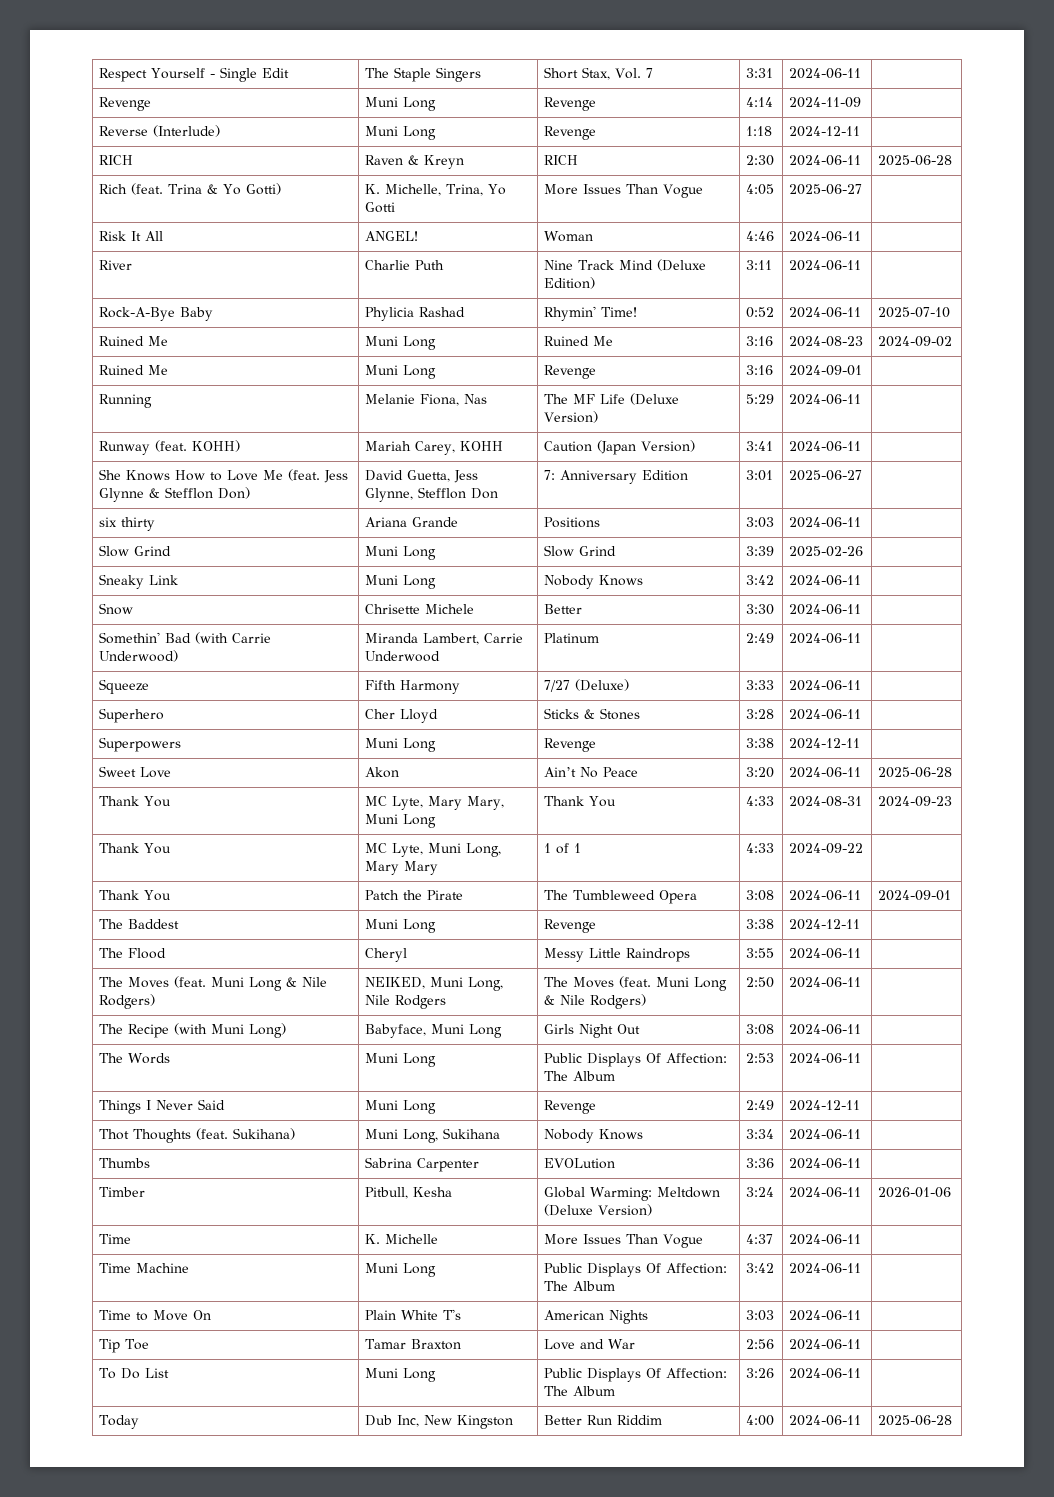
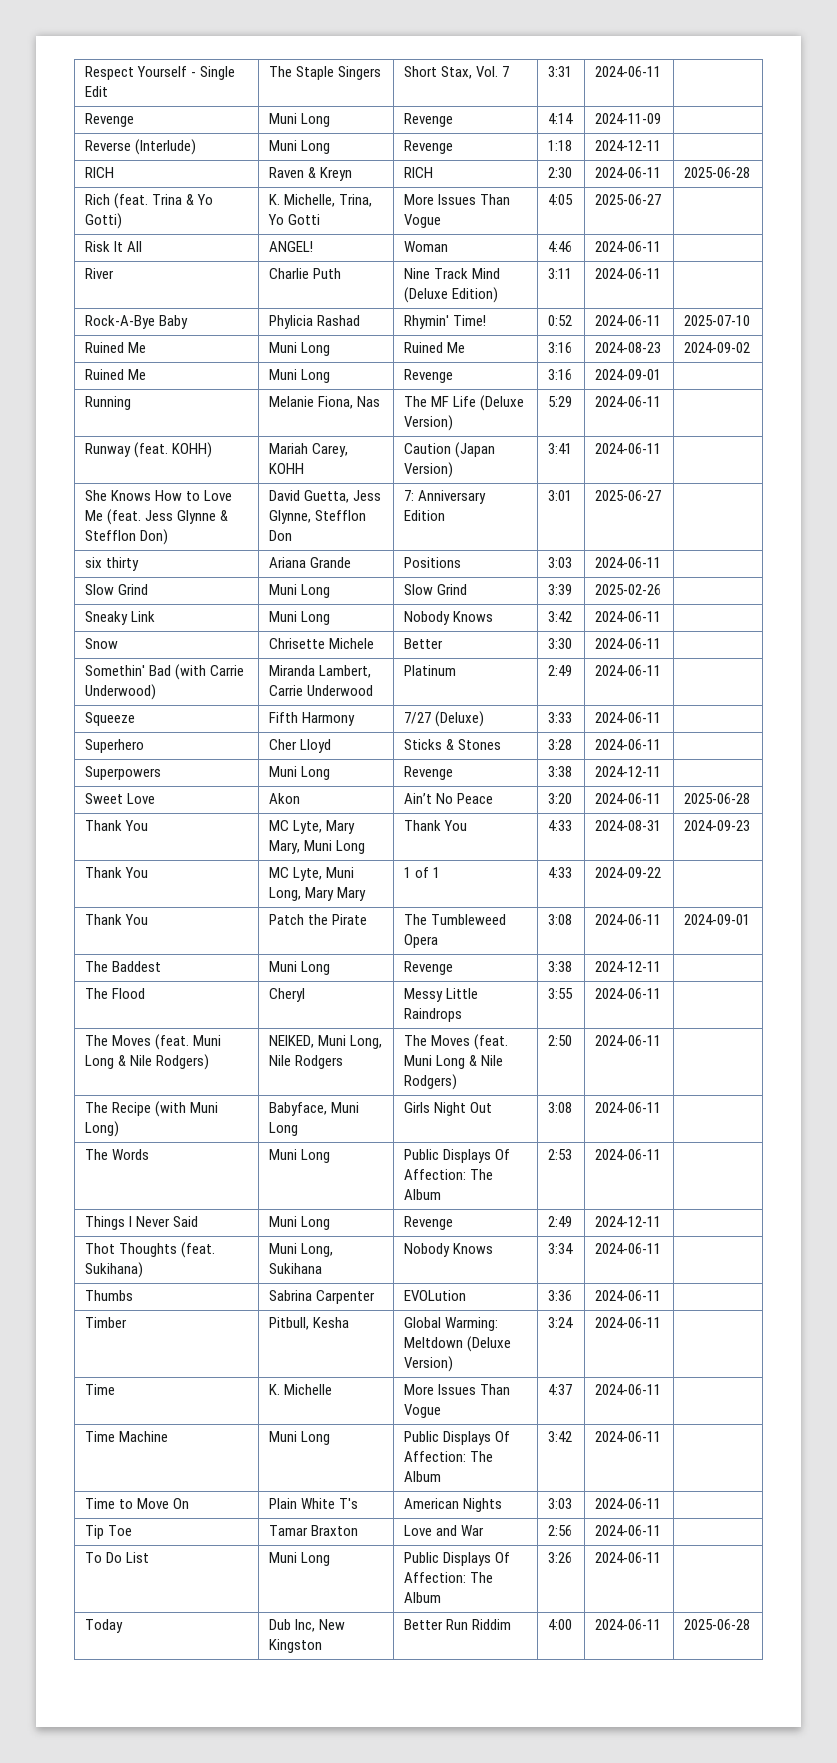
- Timber | Pitbull, Kesha | Global Warming: Meltdown (Deluxe Version) | 3:24 | 2024-06-11 | 2026-01-06
+ Timber | Pitbull, Kesha | Global Warming: Meltdown (Deluxe Version) | 3:24 | 2024-06-11 |

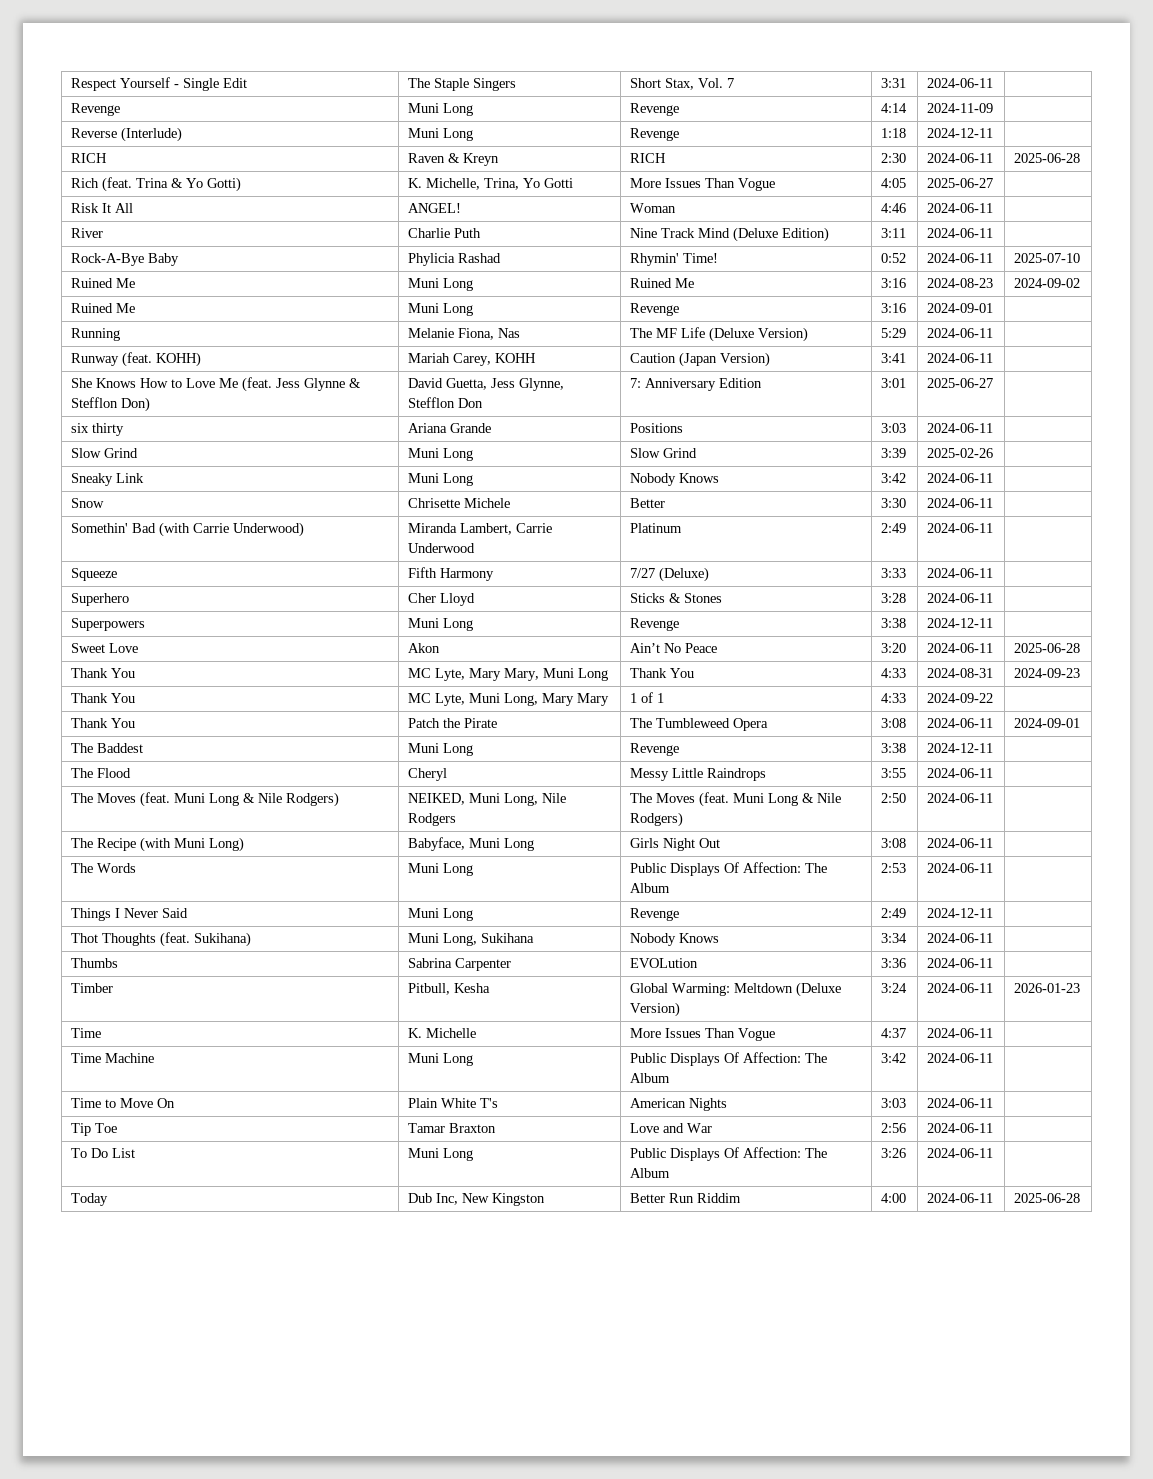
- Timber | Pitbull, Kesha | Global Warming: Meltdown (Deluxe Version) | 3:24 | 2024-06-11 |
+ Timber | Pitbull, Kesha | Global Warming: Meltdown (Deluxe Version) | 3:24 | 2024-06-11 | 2026-01-23

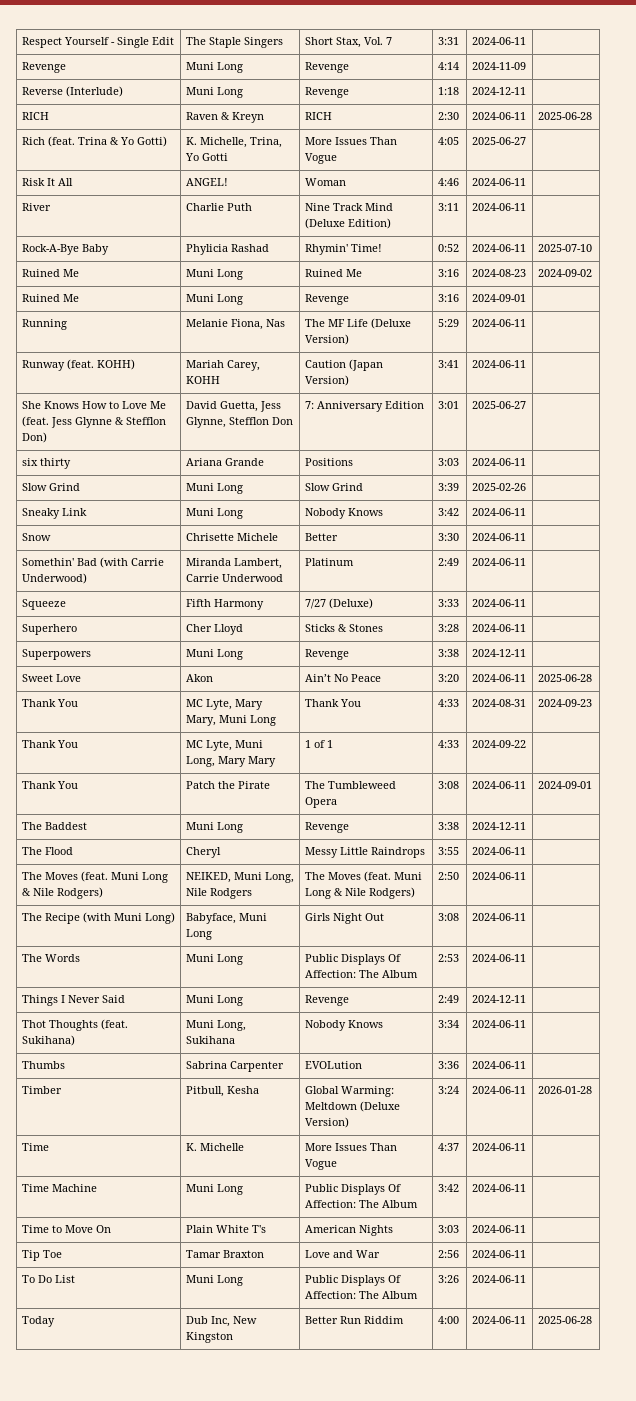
- Timber | Pitbull, Kesha | Global Warming: Meltdown (Deluxe Version) | 3:24 | 2024-06-11 | 2026-01-23
+ Timber | Pitbull, Kesha | Global Warming: Meltdown (Deluxe Version) | 3:24 | 2024-06-11 | 2026-01-28

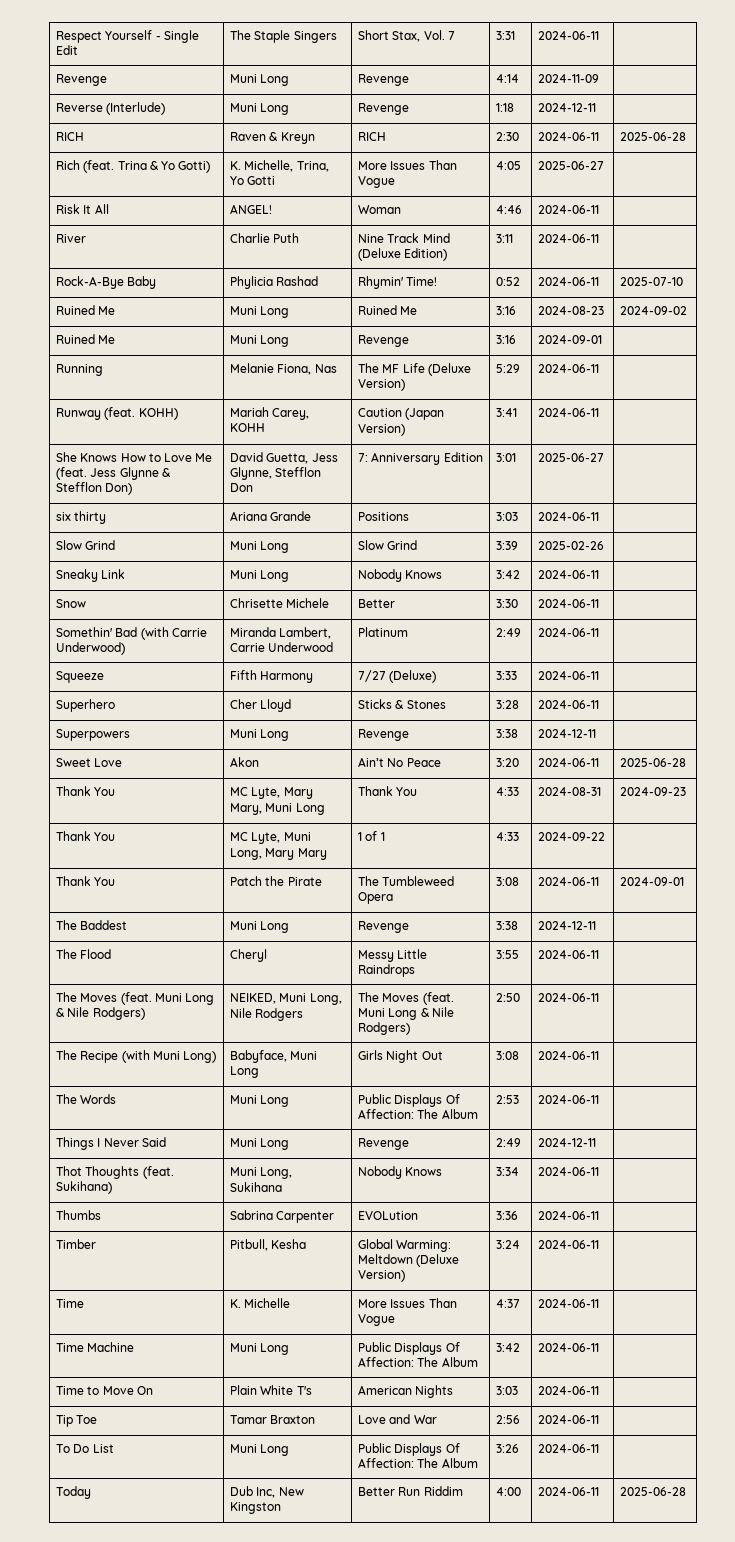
- Timber | Pitbull, Kesha | Global Warming: Meltdown (Deluxe Version) | 3:24 | 2024-06-11 | 2026-01-28
+ Timber | Pitbull, Kesha | Global Warming: Meltdown (Deluxe Version) | 3:24 | 2024-06-11 |

